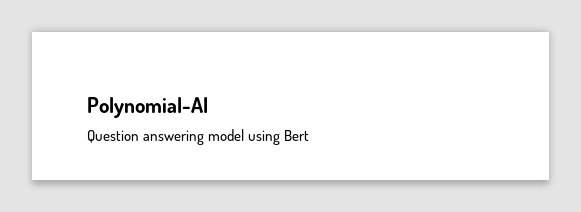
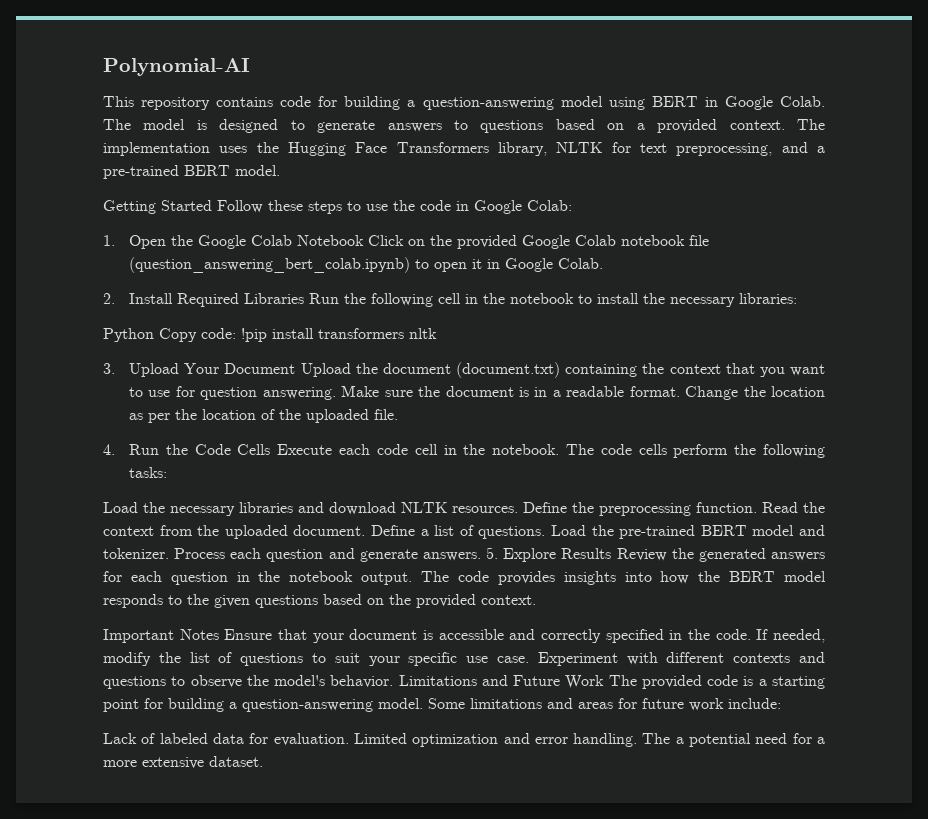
- Question answering model using Bert
+ This repository contains code for building a question-answering model using BERT in Google Colab. The model is designed to generate answers to questions based on a provided context. The implementation uses the Hugging Face Transformers library, NLTK for text preprocessing, and a pre-trained BERT model.
+ Getting Started Follow these steps to use the code in Google Colab:
+ 1. Open the Google Colab Notebook Click on the provided Google Colab notebook file (question_answering_bert_colab.ipynb) to open it in Google Colab.
+ 2. Install Required Libraries Run the following cell in the notebook to install the necessary libraries:
+ Python Copy code: !pip install transformers nltk
+ 3. Upload Your Document Upload the document (document.txt) containing the context that you want to use for question answering. Make sure the document is in a readable format. Change the location as per the location of the uploaded file.
+ 4. Run the Code Cells Execute each code cell in the notebook. The code cells perform the following tasks:
+ Load the necessary libraries and download NLTK resources. Define the preprocessing function. Read the context from the uploaded document. Define a list of questions. Load the pre-trained BERT model and tokenizer. Process each question and generate answers. 5. Explore Results Review the generated answers for each question in the notebook output. The code provides insights into how the BERT model responds to the given questions based on the provided context.
+ Important Notes Ensure that your document is accessible and correctly specified in the code. If needed, modify the list of questions to suit your specific use case. Experiment with different contexts and questions to observe the model's behavior. Limitations and Future Work The provided code is a starting point for building a question-answering model. Some limitations and areas for future work include:
+ Lack of labeled data for evaluation. Limited optimization and error handling. The a potential need for a more extensive dataset.

